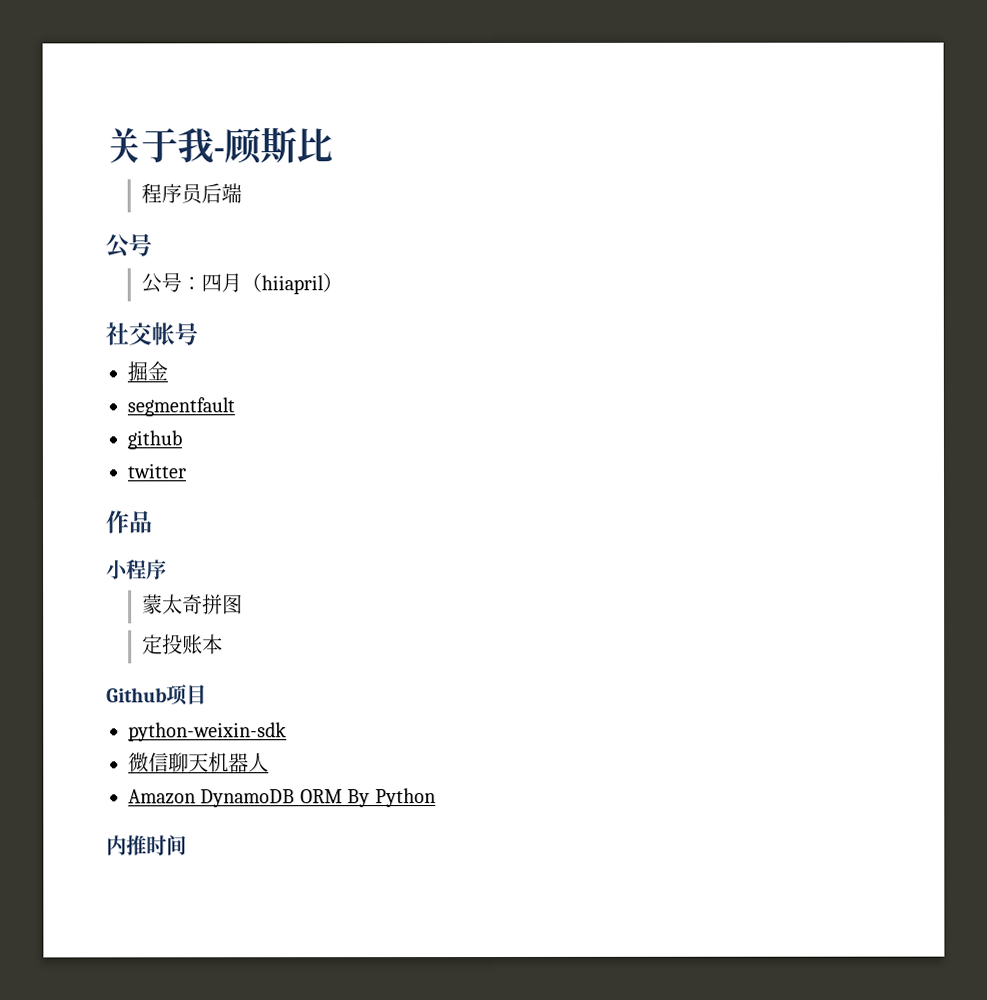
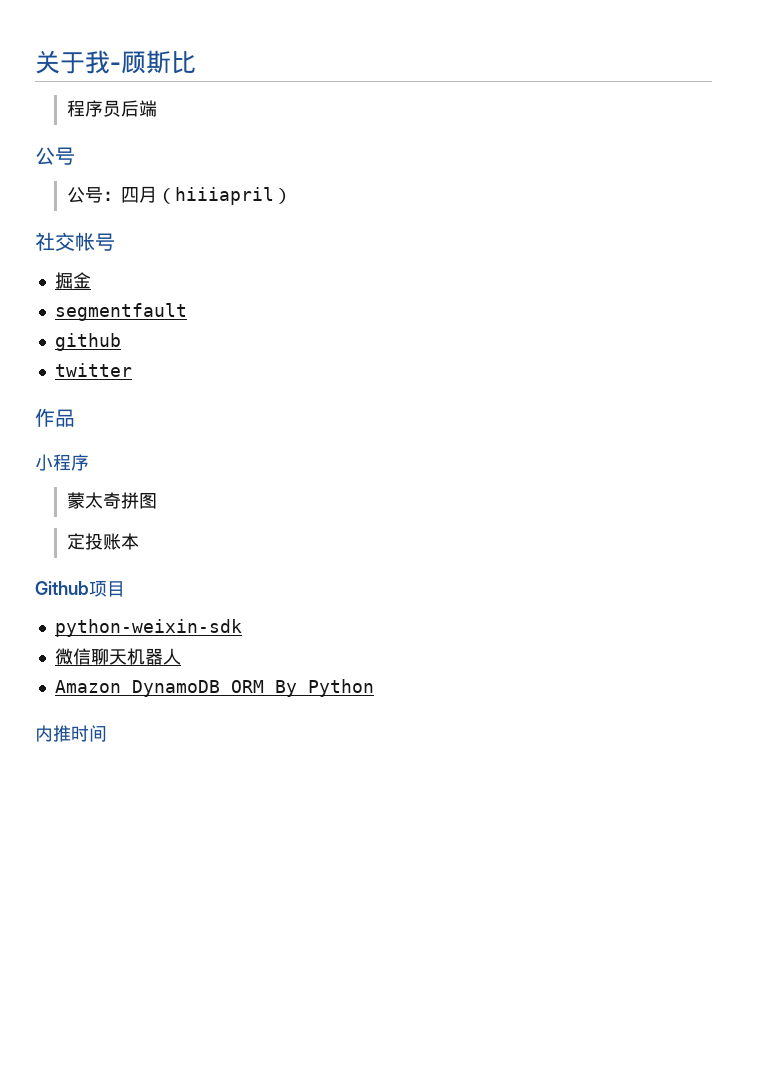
- 公号：四月（hiiapril）
+ 公号：四月（hiiiapril）

